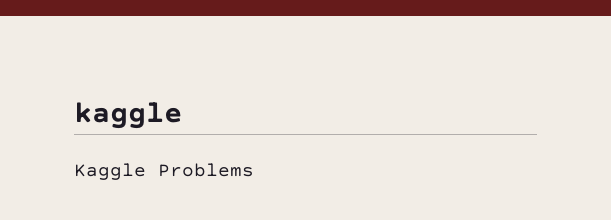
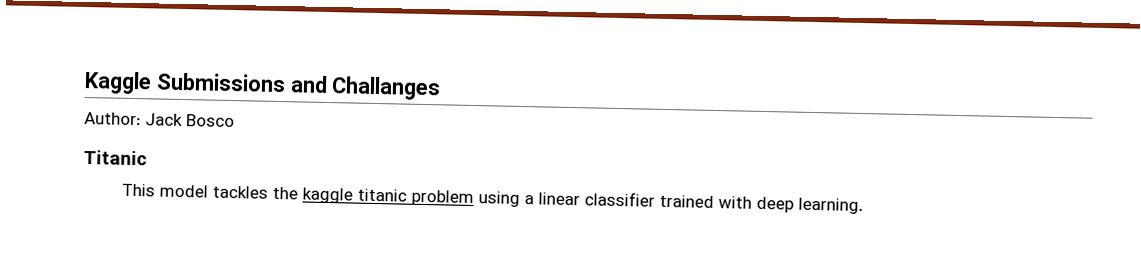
- kaggle
- Kaggle Problems
+ Kaggle Submissions and Challanges
+ Author: Jack Bosco
+ Titanic
+ This model tackles the kaggle titanic problem using a linear classifier trained with deep learning.

